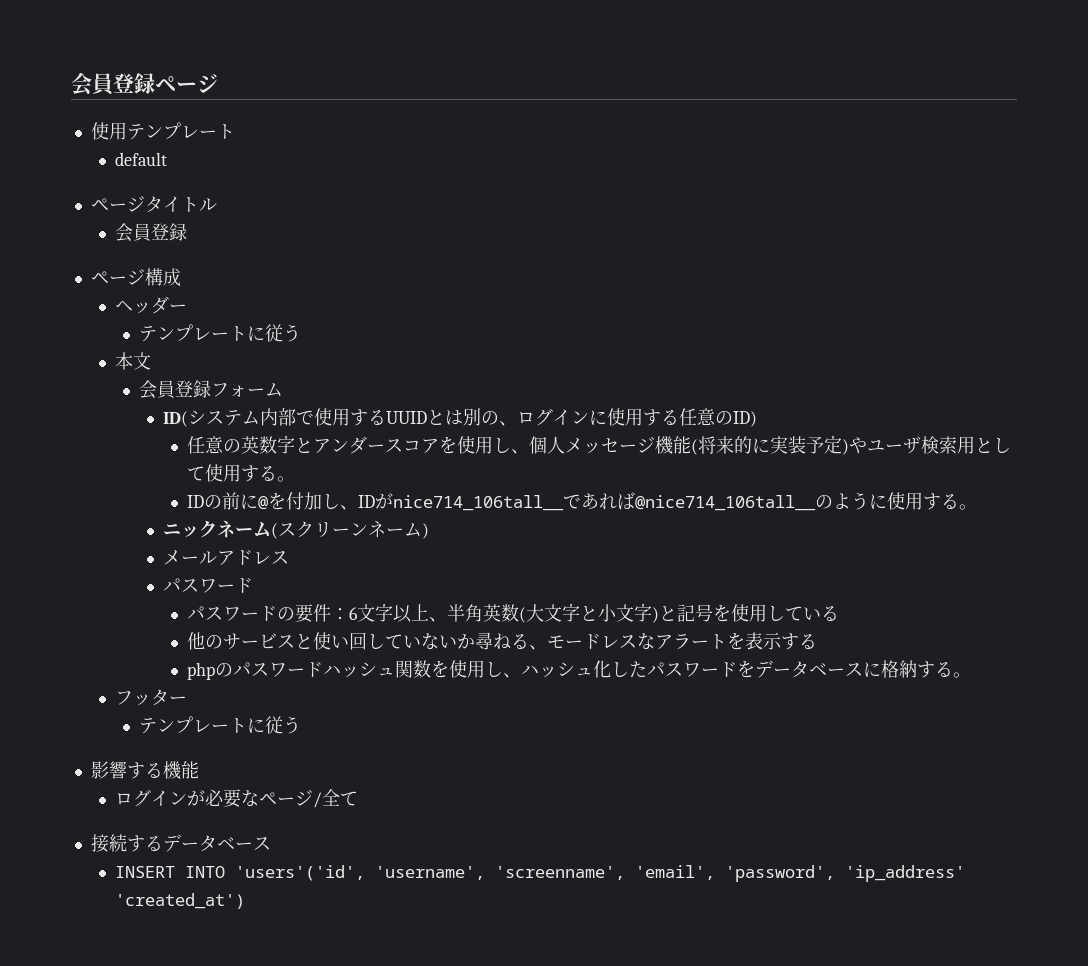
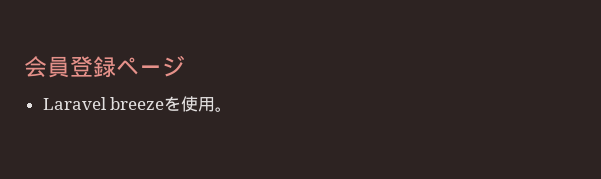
- 使用テンプレート
- default
- ページタイトル
- 会員登録
- ページ構成
- ヘッダー
- テンプレートに従う
- 本文
- 会員登録フォーム
- ID(システム内部で使用するUUIDとは別の、ログインに使用する任意のID)
- 任意の英数字とアンダースコアを使用し、個人メッセージ機能(将来的に実装予定)やユーザ検索用として使用する。
- IDの前に@を付加し、IDがnice714_106tall__であれば@nice714_106tall__のように使用する。
- ニックネーム(スクリーンネーム)
- メールアドレス
- パスワード
- パスワードの要件：6文字以上、半角英数(大文字と小文字)と記号を使用している
- 他のサービスと使い回していないか尋ねる、モードレスなアラートを表示する
- phpのパスワードハッシュ関数を使用し、ハッシュ化したパスワードをデータベースに格納する。
- フッター
- テンプレートに従う
- 影響する機能
- ログインが必要なページ/全て
- 接続するデータベース
- INSERT INTO 'users'('id', 'username', 'screenname', 'email', 'password', 'ip_address' 'created_at')
+ Laravel breezeを使用。

